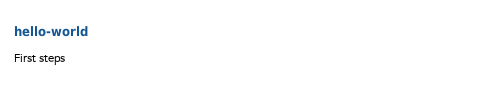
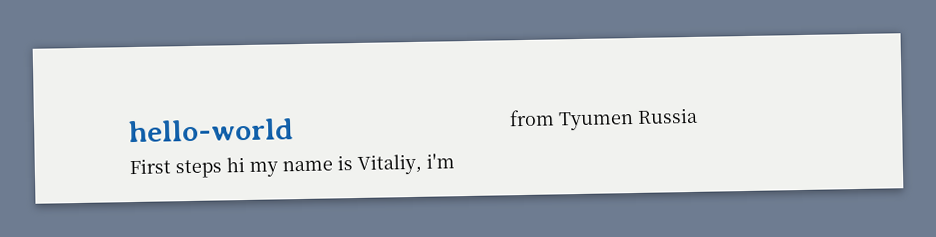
- First steps
+ First steps hi my name is Vitaliy, i'm from Tyumen Russia

